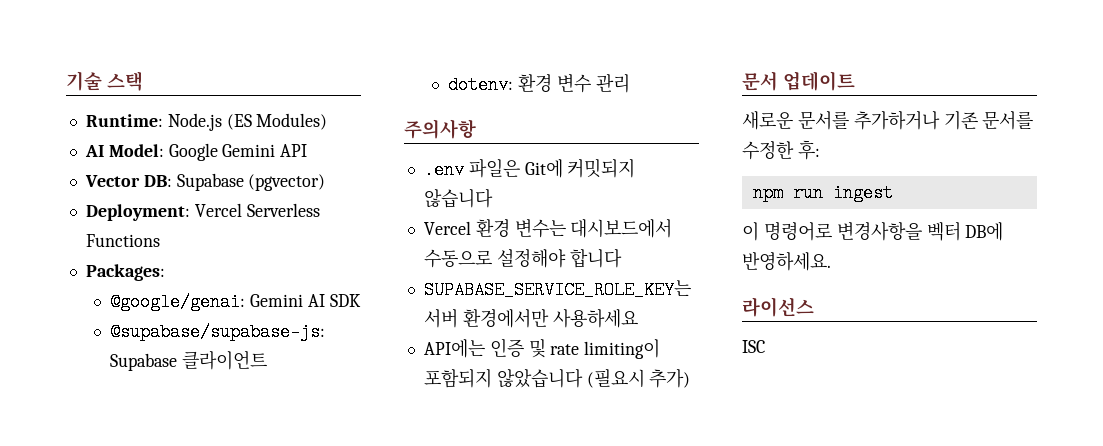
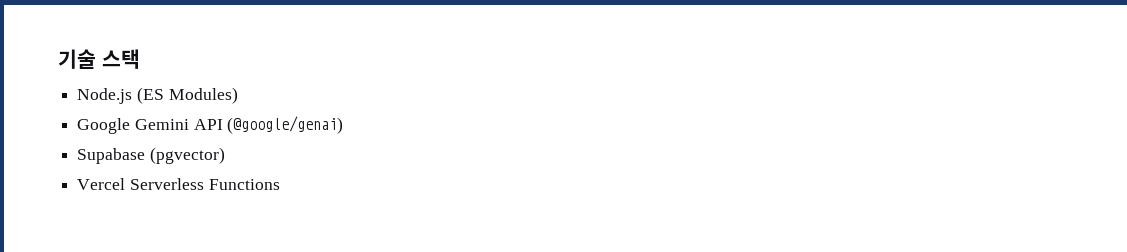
- Runtime: Node.js (ES Modules)
+ Node.js (ES Modules)
- AI Model: Google Gemini API
- Vector DB: Supabase (pgvector)
+ Google Gemini API (@google/genai)
+ Supabase (pgvector)
- Deployment: Vercel Serverless Functions
+ Vercel Serverless Functions
- Packages:
- @google/genai: Gemini AI SDK
- @supabase/supabase-js: Supabase 클라이언트
- dotenv: 환경 변수 관리
- 주의사항
- .env 파일은 Git에 커밋되지 않습니다
- Vercel 환경 변수는 대시보드에서 수동으로 설정해야 합니다
- SUPABASE_SERVICE_ROLE_KEY는 서버 환경에서만 사용하세요
- API에는 인증 및 rate limiting이 포함되지 않았습니다 (필요시 추가)
- 문서 업데이트
- 새로운 문서를 추가하거나 기존 문서를 수정한 후:
- npm run ingest
- 이 명령어로 변경사항을 벡터 DB에 반영하세요.
- 라이선스
- ISC

